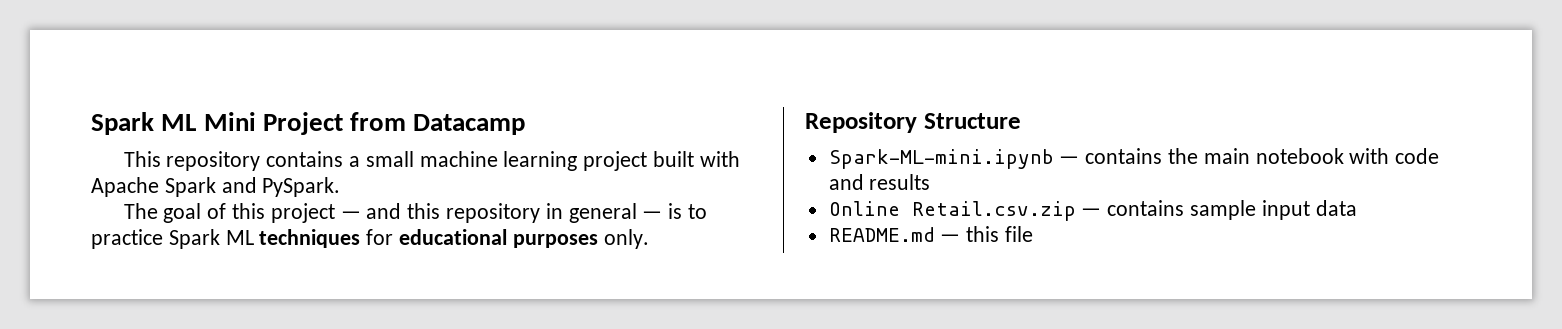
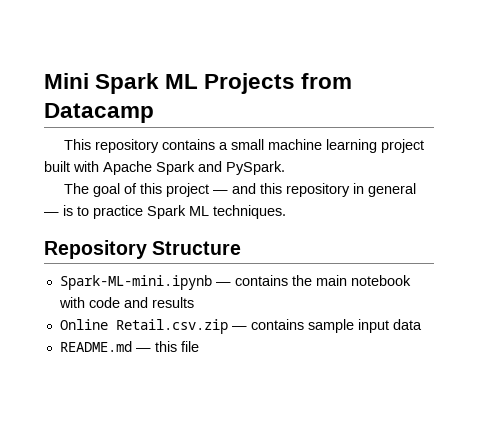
- Spark ML Mini Project from Datacamp
+ Mini Spark ML Projects from Datacamp
- The goal of this project — and this repository in general — is to practice Spark ML techniques for educational purposes only.
+ The goal of this project — and this repository in general — is to practice Spark ML techniques.

